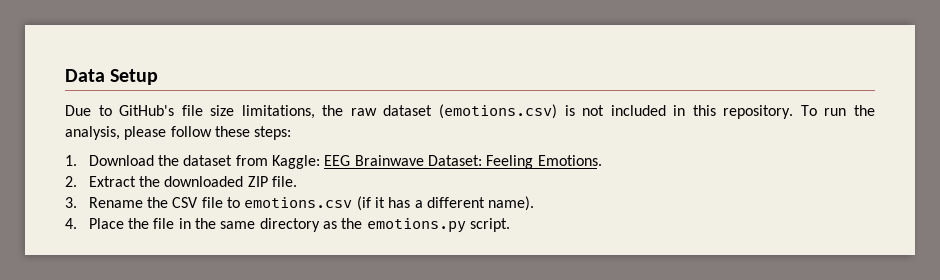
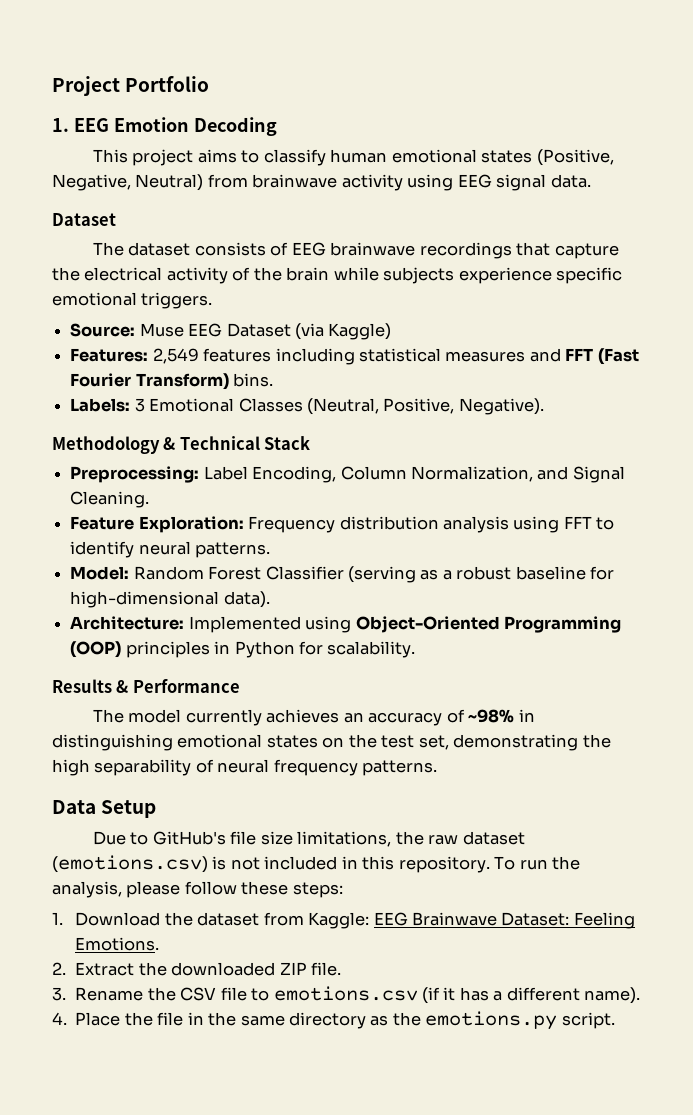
+ Project Portfolio
+ 1. EEG Emotion Decoding
+ This project aims to classify human emotional states (Positive, Negative, Neutral) from brainwave activity using EEG signal data.
+ Dataset
+ The dataset consists of EEG brainwave recordings that capture the electrical activity of the brain while subjects experience specific emotional triggers.
+ Source: Muse EEG Dataset (via Kaggle)
+ Features: 2,549 features including statistical measures and FFT (Fast Fourier Transform) bins.
+ Labels: 3 Emotional Classes (Neutral, Positive, Negative).
+ Methodology & Technical Stack
+ Preprocessing: Label Encoding, Column Normalization, and Signal Cleaning.
+ Feature Exploration: Frequency distribution analysis using FFT to identify neural patterns.
+ Model: Random Forest Classifier (serving as a robust baseline for high-dimensional data).
+ Architecture: Implemented using Object-Oriented Programming (OOP) principles in Python for scalability.
+ Results & Performance
+ The model currently achieves an accuracy of ~98% in distinguishing emotional states on the test set, demonstrating the high separability of neural frequency patterns.

